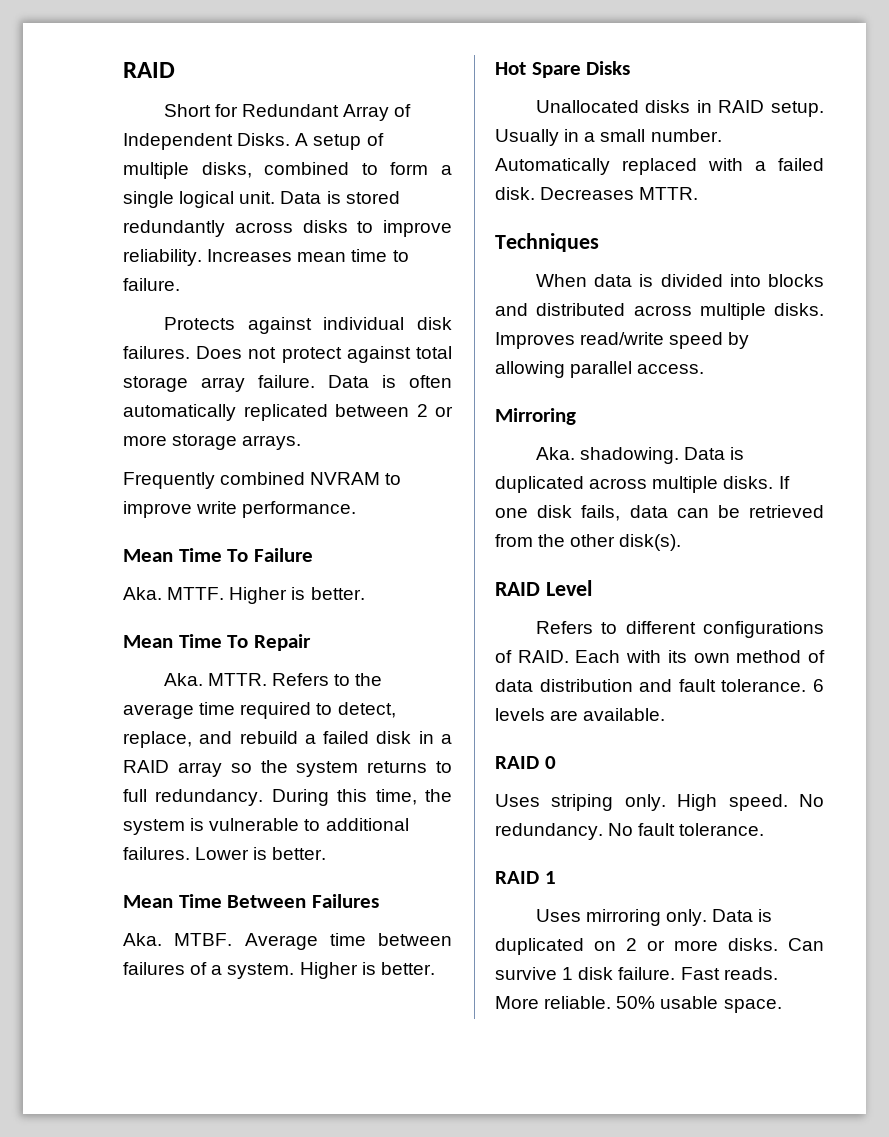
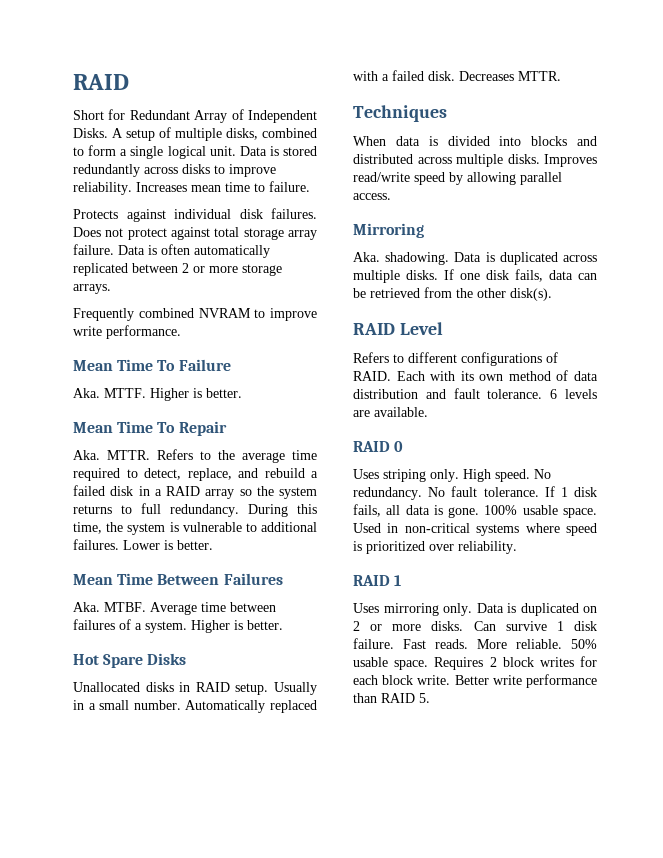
+ If 1 disk fails, all data is gone. 100% usable space. Used in non-critical systems where speed is prioritized over reliability.
+ Requires 2 block writes for each block write. Better write performance than RAID 5.

